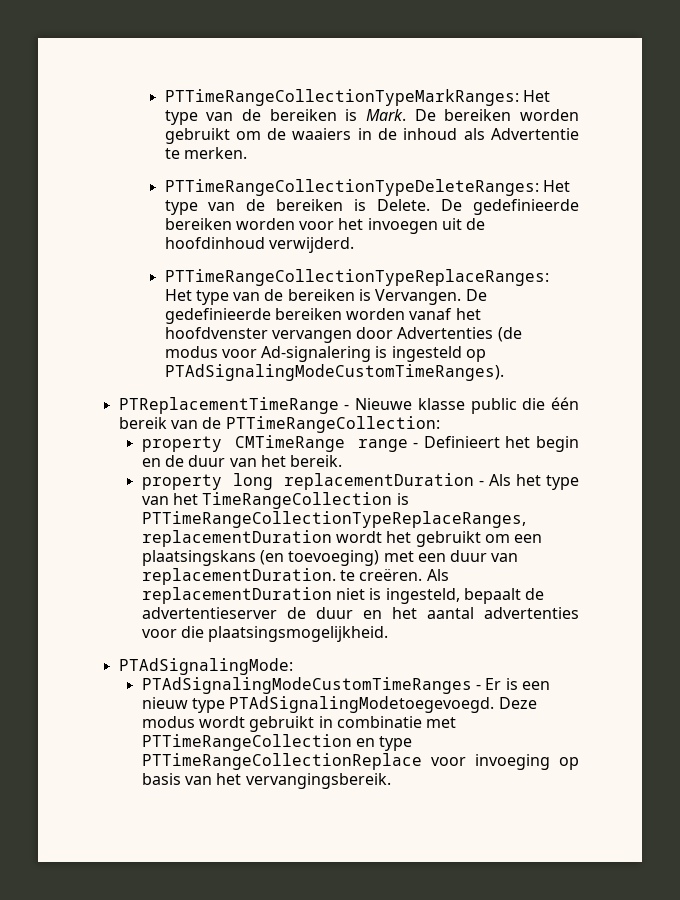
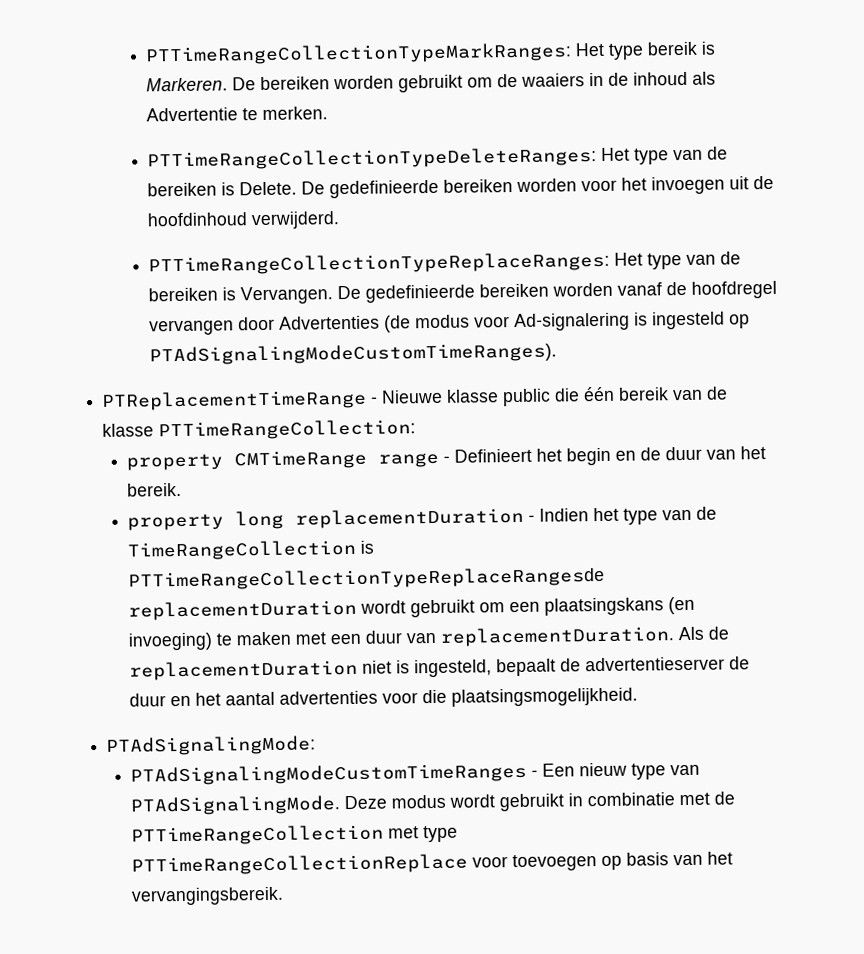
- PTTimeRangeCollectionTypeMarkRanges: Het type van de bereiken is Mark.
+ PTTimeRangeCollectionTypeMarkRanges: Het type bereik is Markeren.
- De gedefinieerde bereiken worden vanaf het hoofdvenster vervangen door Advertenties (de modus voor Ad-signalering is ingesteld op PTAdSignalingModeCustomTimeRanges).
+ De gedefinieerde bereiken worden vanaf de hoofdregel vervangen door Advertenties (de modus voor Ad-signalering is ingesteld op PTAdSignalingModeCustomTimeRanges).
- PTReplacementTimeRange - Nieuwe klasse public die één bereik van de PTTimeRangeCollection:
+ PTReplacementTimeRange - Nieuwe klasse public die één bereik van de klasse PTTimeRangeCollection:
- property long replacementDuration - Als het type van het TimeRangeCollection is PTTimeRangeCollectionTypeReplaceRanges, replacementDuration wordt het gebruikt om een plaatsingskans (en toevoeging) met een duur van replacementDuration. te creëren. Als replacementDuration niet is ingesteld, bepaalt de advertentieserver de duur en het aantal advertenties voor die plaatsingsmogelijkheid.
+ property long replacementDuration - Indien het type van de TimeRangeCollection is PTTimeRangeCollectionTypeReplaceRangesde replacementDuration wordt gebruikt om een plaatsingskans (en invoeging) te maken met een duur van replacementDuration. Als de replacementDuration niet is ingesteld, bepaalt de advertentieserver de duur en het aantal advertenties voor die plaatsingsmogelijkheid.
- PTAdSignalingModeCustomTimeRanges - Er is een nieuw type PTAdSignalingModetoegevoegd.
+ PTAdSignalingModeCustomTimeRanges - Een nieuw type van PTAdSignalingMode.
- Deze modus wordt gebruikt in combinatie met PTTimeRangeCollection en type PTTimeRangeCollectionReplace voor invoeging op basis van het vervangingsbereik.
+ Deze modus wordt gebruikt in combinatie met de PTTimeRangeCollection met type PTTimeRangeCollectionReplace voor toevoegen op basis van het vervangingsbereik.

